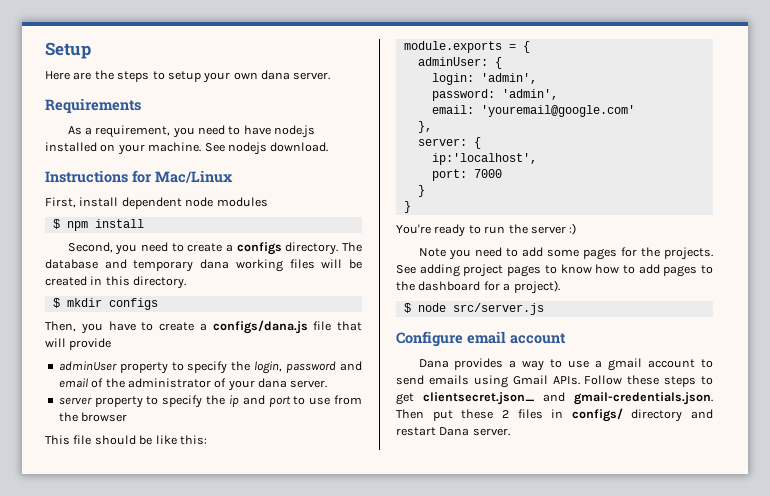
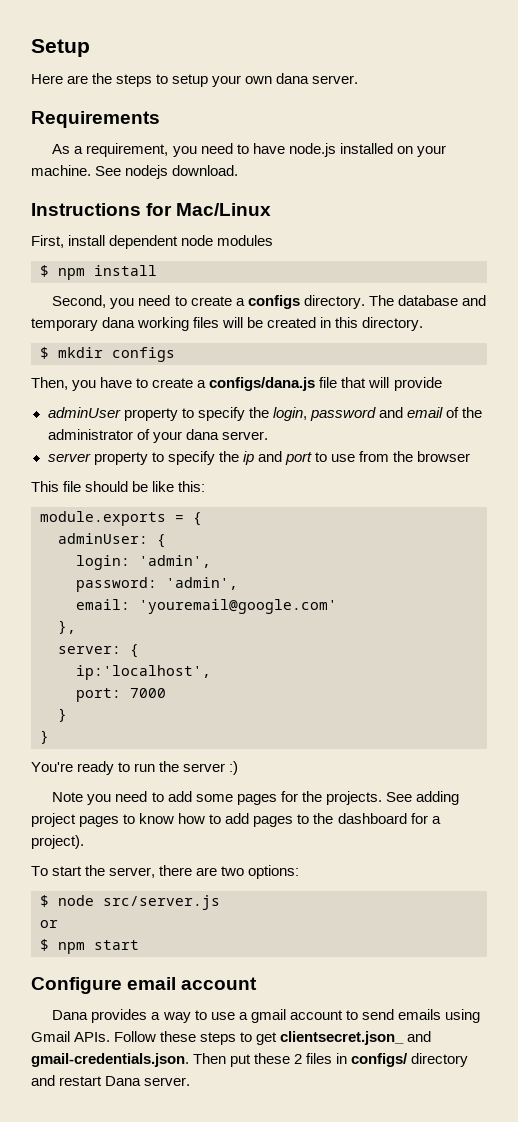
+ To start the server, there are two options:
+ or
+ $ npm start

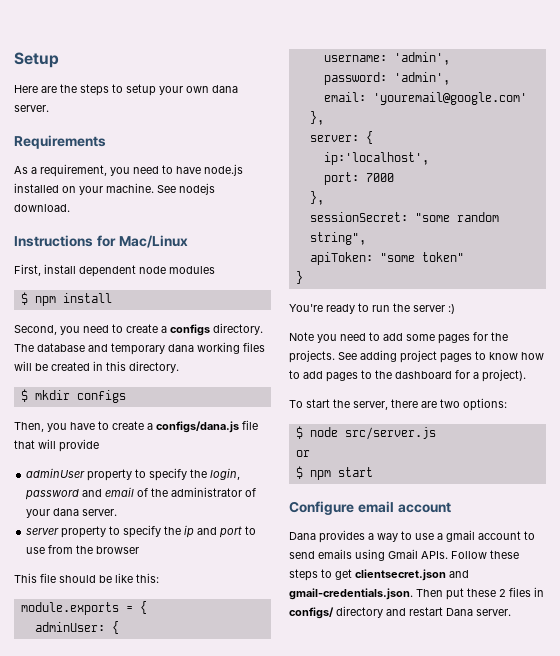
- login: 'admin',
+ username: 'admin',
  port: 7000
- }
+ },
+ sessionSecret: "some random string",
+ apiToken: "some token"
- Follow these steps to get clientsecret.json_ and gmail-credentials.json. Then put these 2 files in configs/ directory and restart Dana server.
+ Follow these steps to get clientsecret.json and gmail-credentials.json. Then put these 2 files in configs/ directory and restart Dana server.

